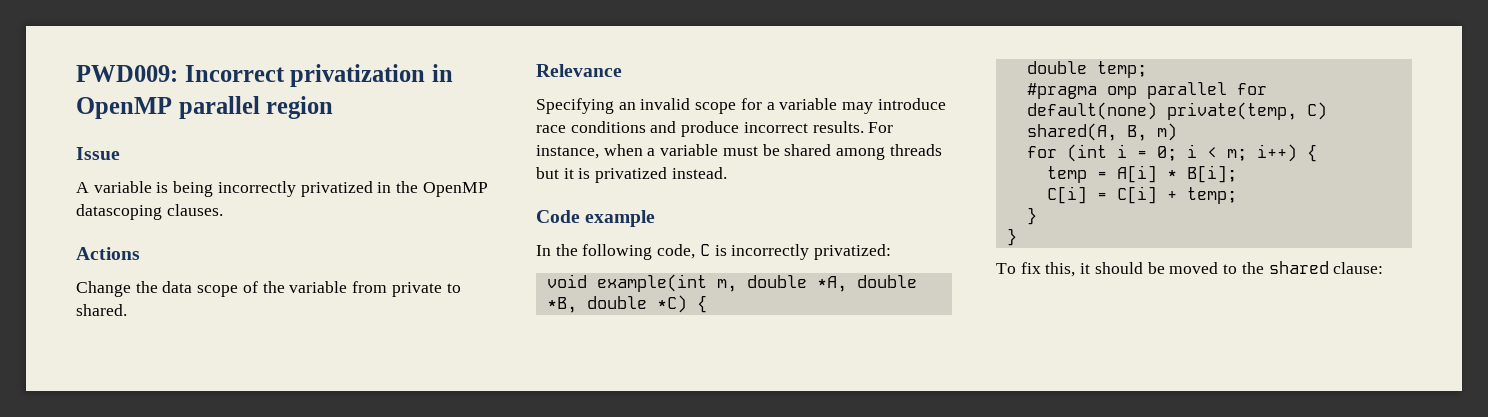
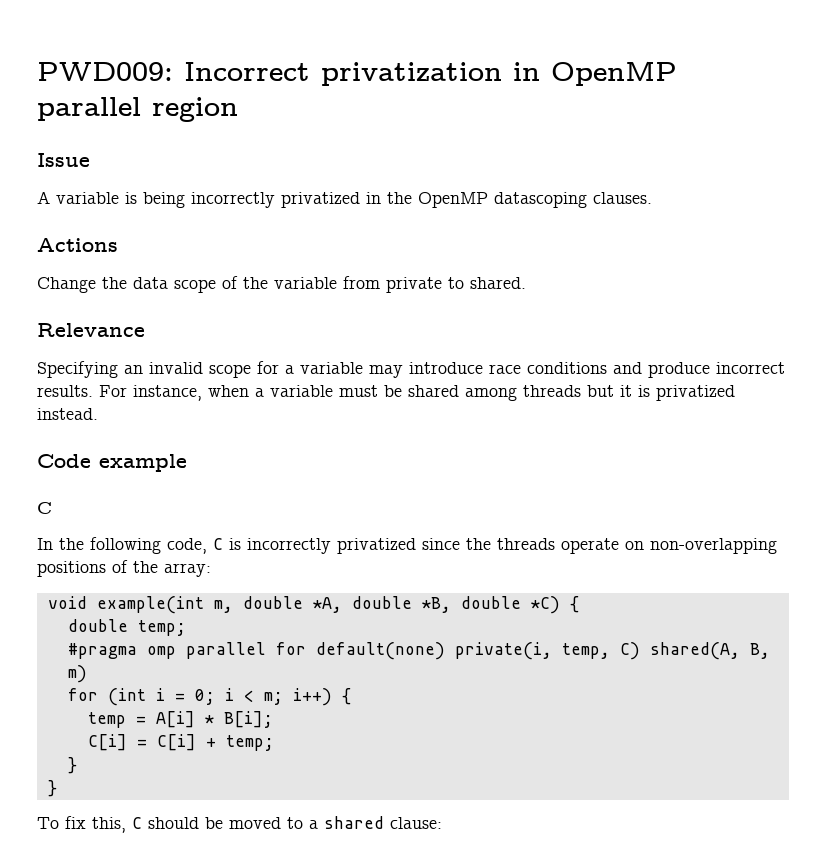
  Code example
+ C
- In the following code, C is incorrectly privatized:
+ In the following code, C is incorrectly privatized since the threads operate on non-overlapping positions of the array:
- #pragma omp parallel for default(none) private(temp, C) shared(A, B, m)
+ #pragma omp parallel for default(none) private(i, temp, C) shared(A, B, m)
- To fix this, it should be moved to the shared clause:
+ To fix this, C should be moved to a shared clause:

